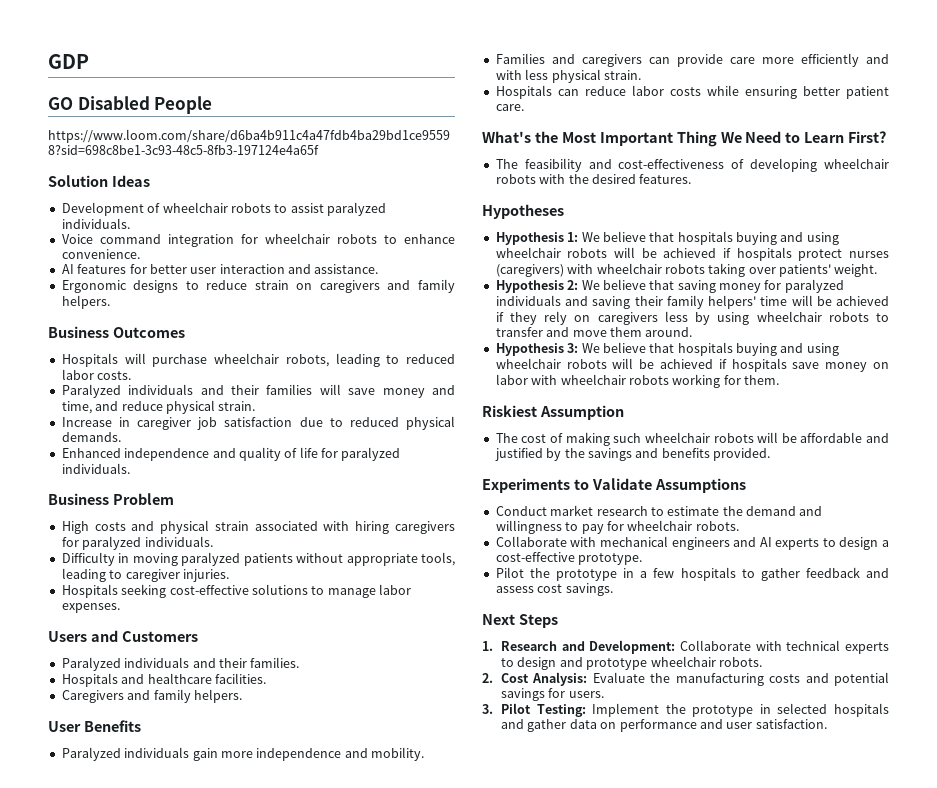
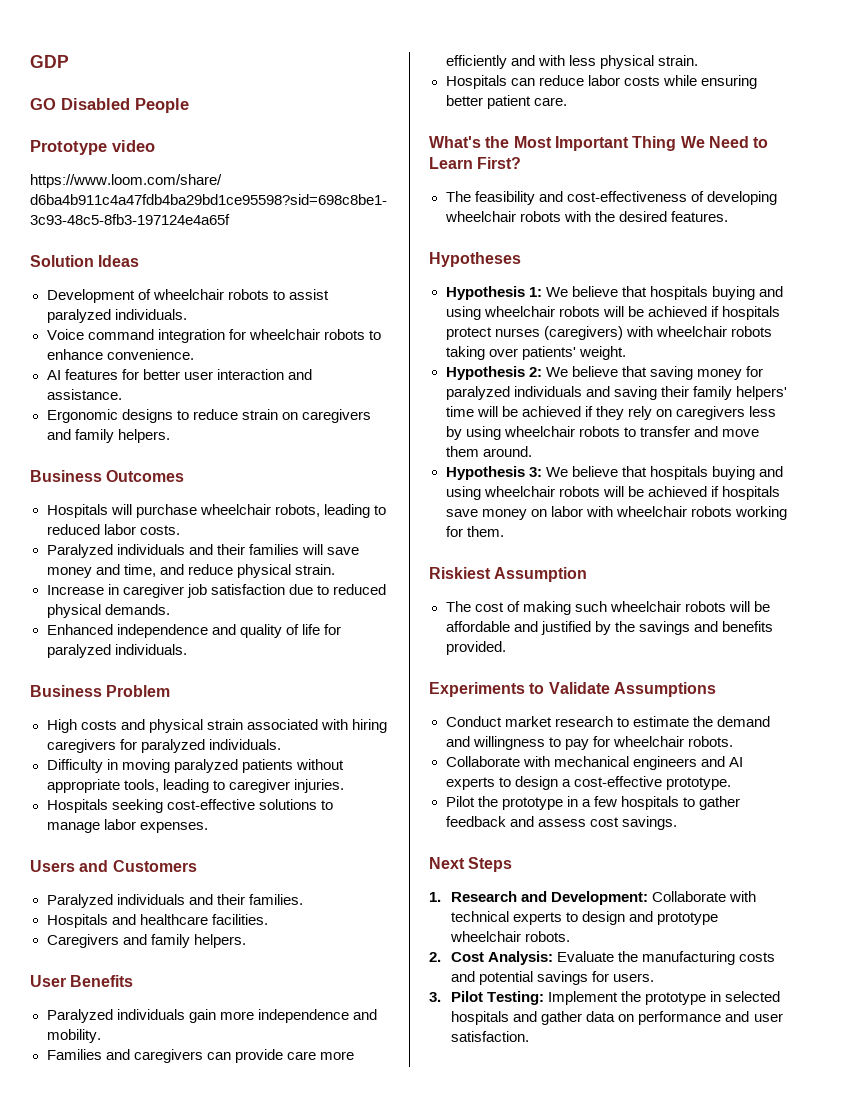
+ Prototype video

